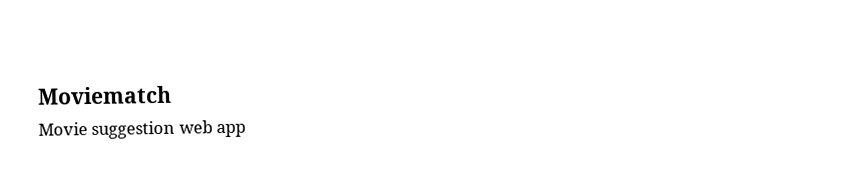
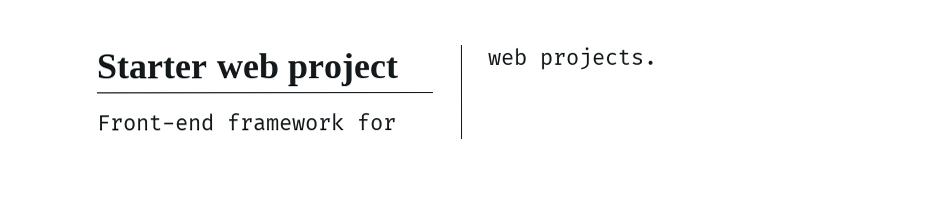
- Moviematch
- Movie suggestion web app
+ Starter web project
+ Front-end framework for web projects.

